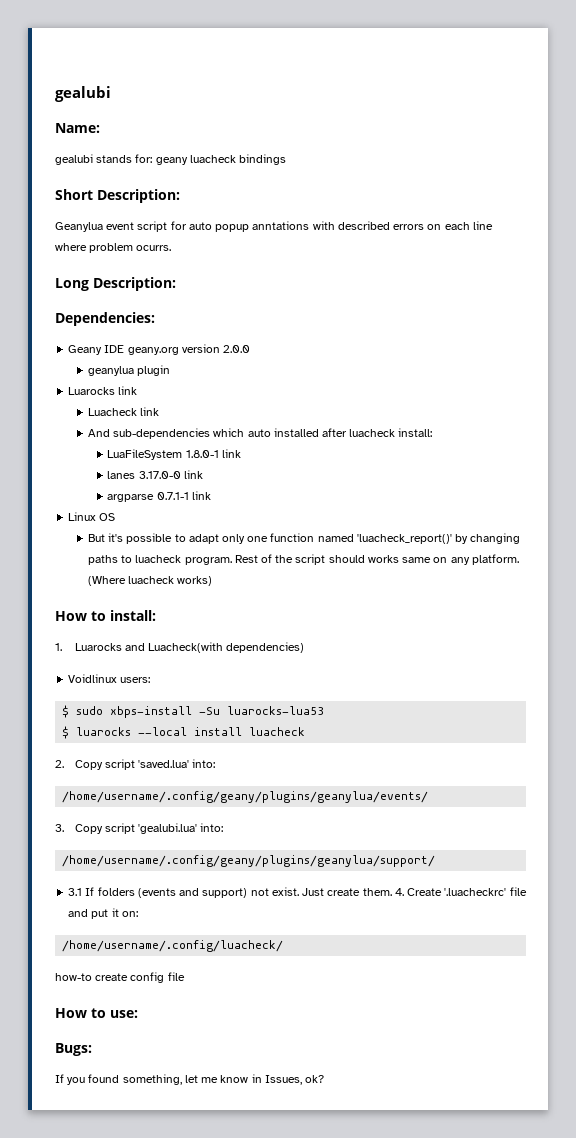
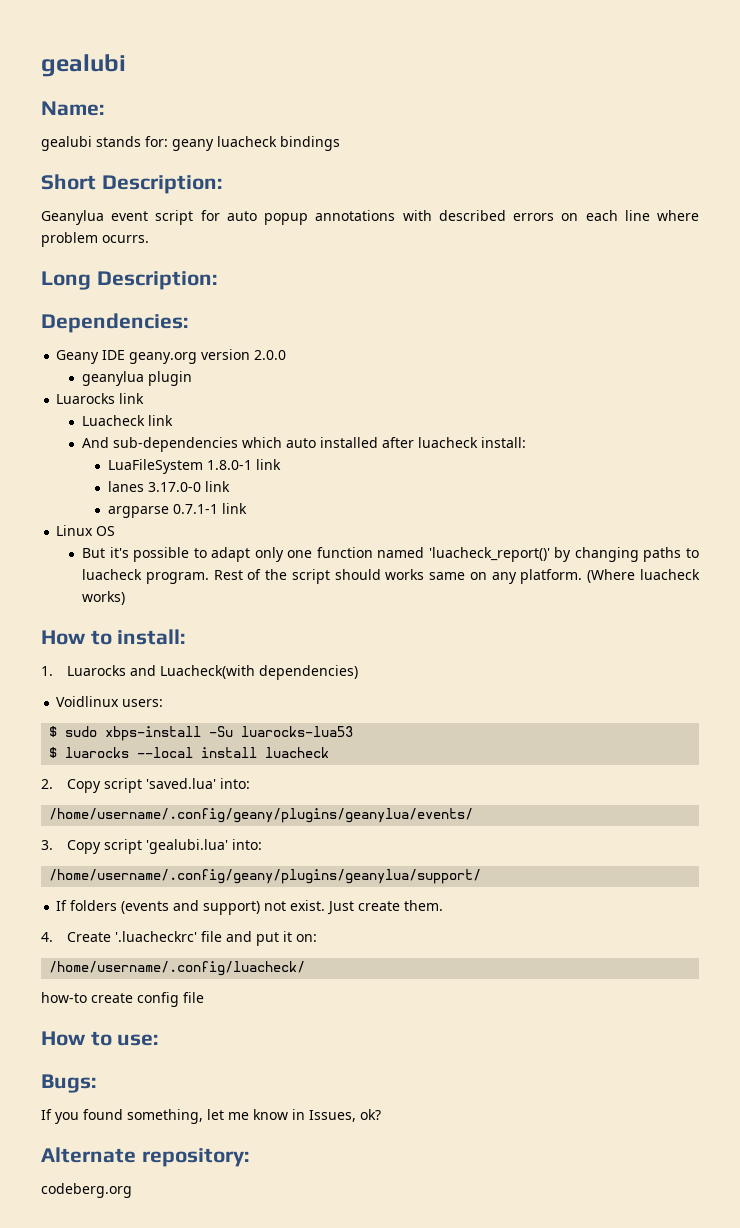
- Geanylua event script for auto popup anntations with described errors on each line where problem ocurrs.
+ Geanylua event script for auto popup annotations with described errors on each line where problem ocurrs.
- 3.1 If folders (events and support) not exist.
+ If folders (events and support) not exist.
- Just create them. 4. Create '.luacheckrc' file and put it on:
+ Just create them.
+ 4. Create '.luacheckrc' file and put it on:
+ Alternate repository:
+ codeberg.org

